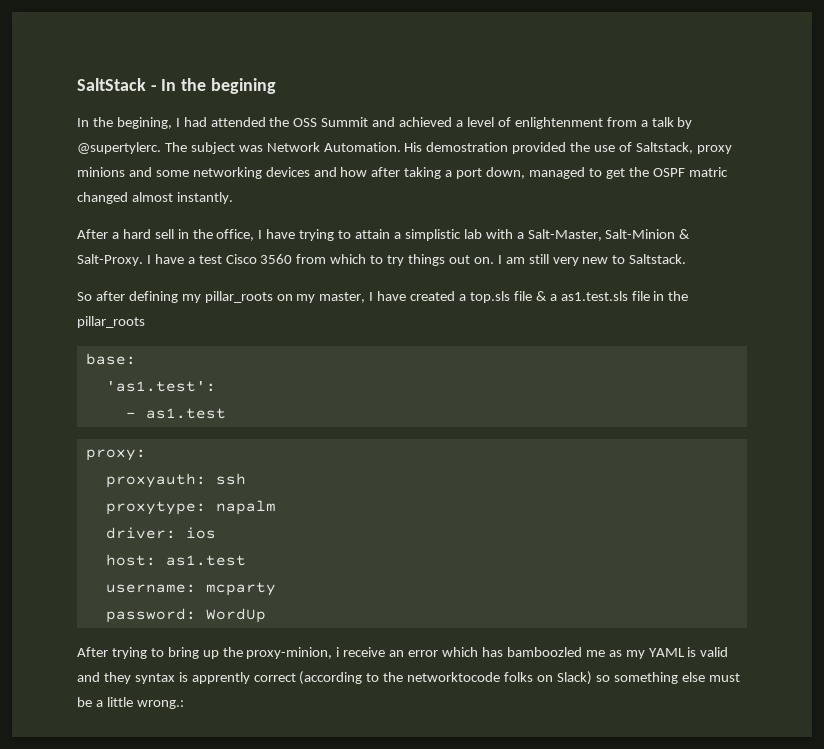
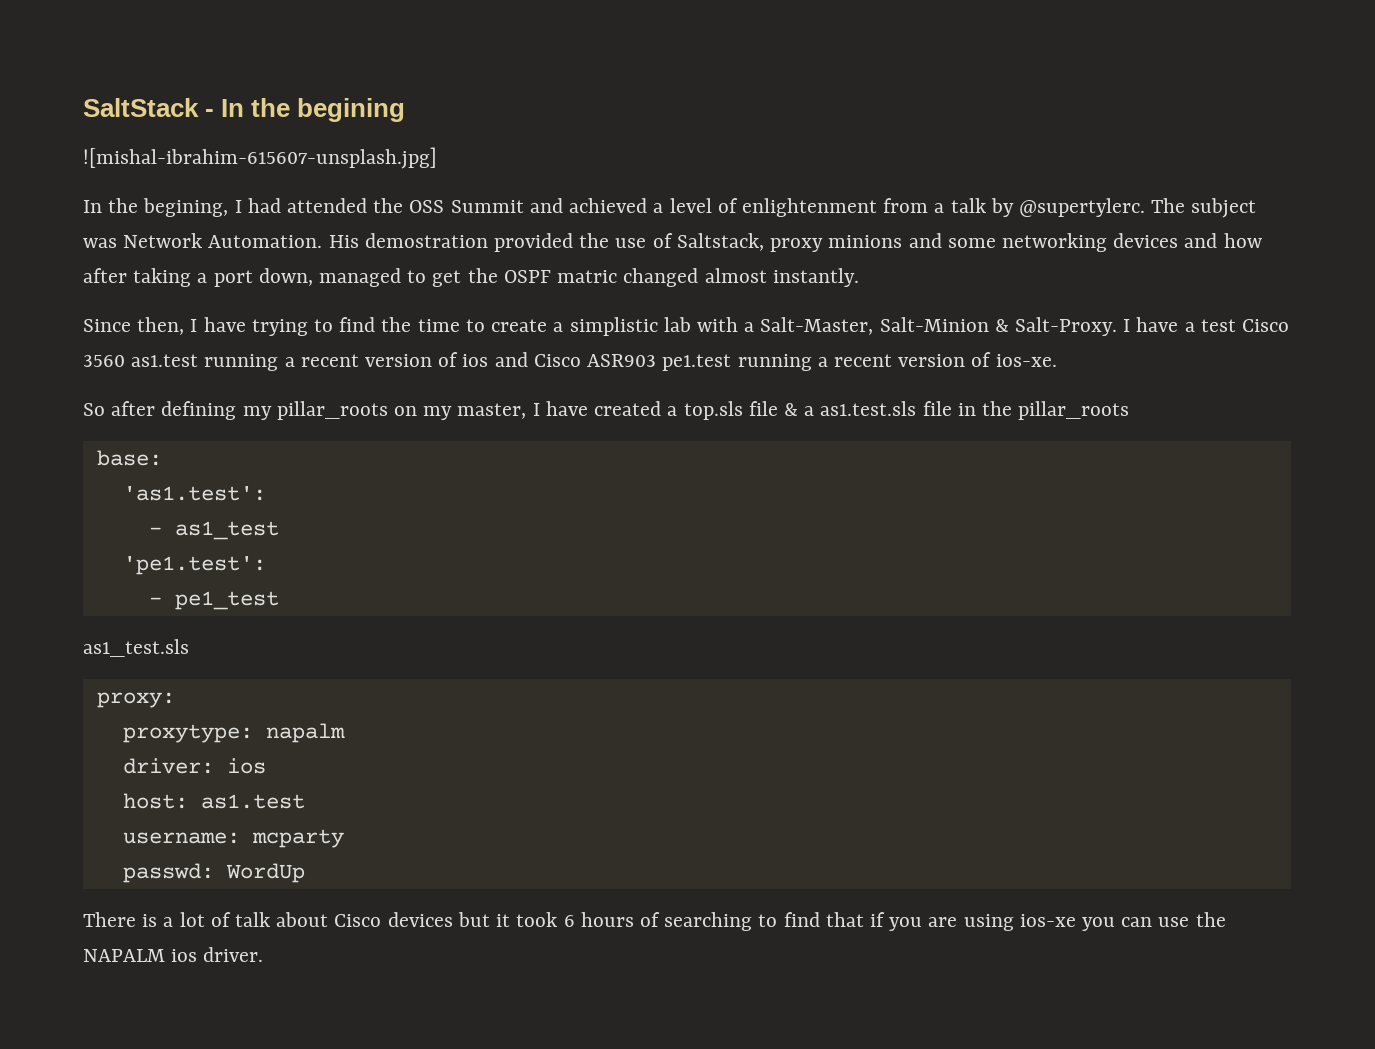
+ ![mishal-ibrahim-615607-unsplash.jpg]
- After a hard sell in the office, I have trying to attain a simplistic lab with a Salt-Master, Salt-Minion & Salt-Proxy.
+ Since then, I have trying to find the time to create a simplistic lab with a Salt-Master, Salt-Minion & Salt-Proxy.
- I have a test Cisco 3560 from which to try things out on. I am still very new to Saltstack.
+ I have a test Cisco 3560 as1.test running a recent version of ios and Cisco ASR903 pe1.test running a recent version of ios-xe.
- - as1.test
+ - as1_test
+ 'pe1.test':
+ - pe1_test
+ as1_test.sls
- proxyauth: ssh
- password: WordUp
+ passwd: WordUp
- After trying to bring up the proxy-minion, i receive an error which has bamboozled me as my YAML is valid and they syntax is apprently correct (according to the networktocode folks on Slack) so something else must be a little wrong.:
+ There is a lot of talk about Cisco devices but it took 6 hours of searching to find that if you are using ios-xe you can use the NAPALM ios driver.

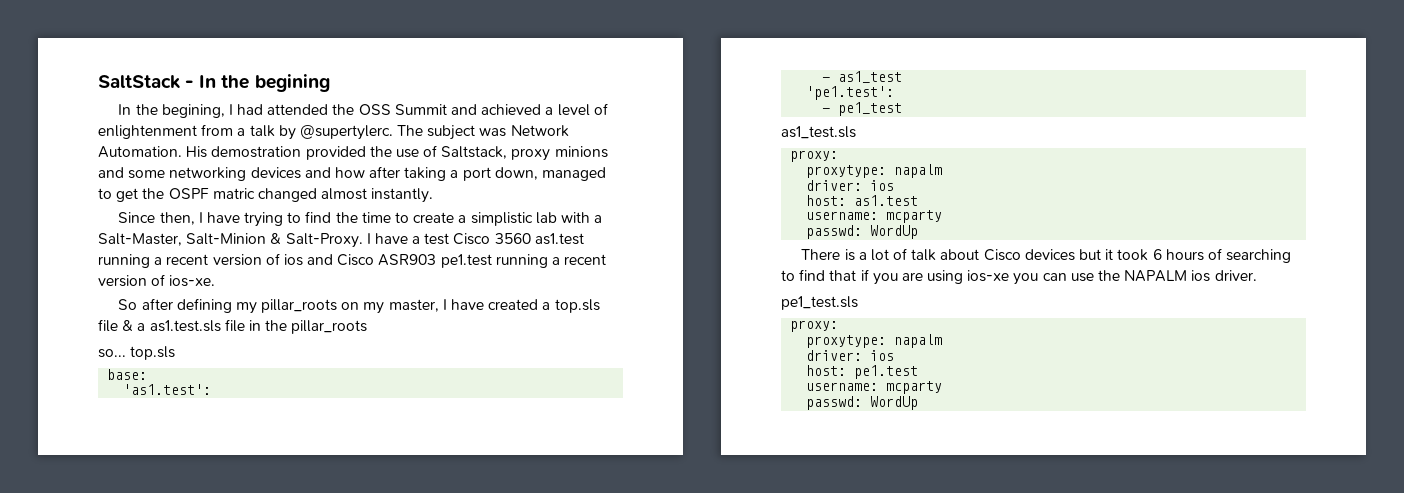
- ![mishal-ibrahim-615607-unsplash.jpg]
+ so... top.sls
+ pe1_test.sls
+ proxy:
+ proxytype: napalm
+ driver: ios
+ host: pe1.test
+ username: mcparty
+ passwd: WordUp

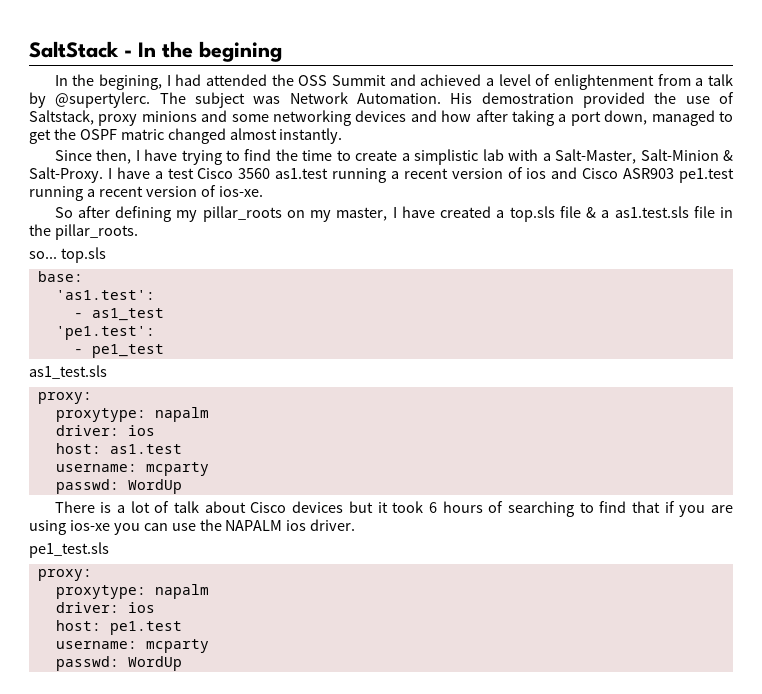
- So after defining my pillar_roots on my master, I have created a top.sls file & a as1.test.sls file in the pillar_roots
+ So after defining my pillar_roots on my master, I have created a top.sls file & a as1.test.sls file in the pillar_roots.

